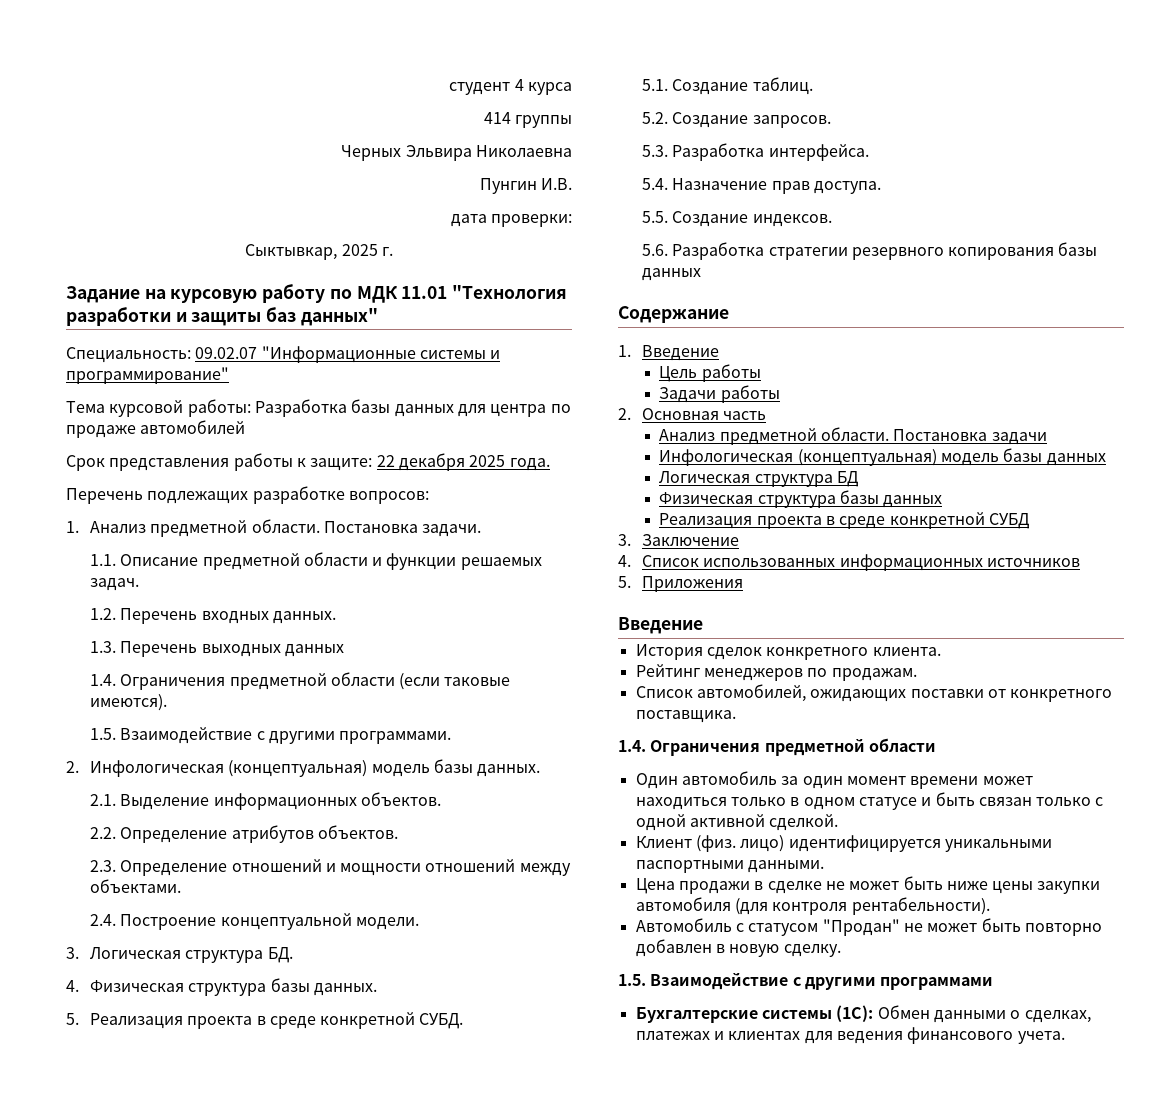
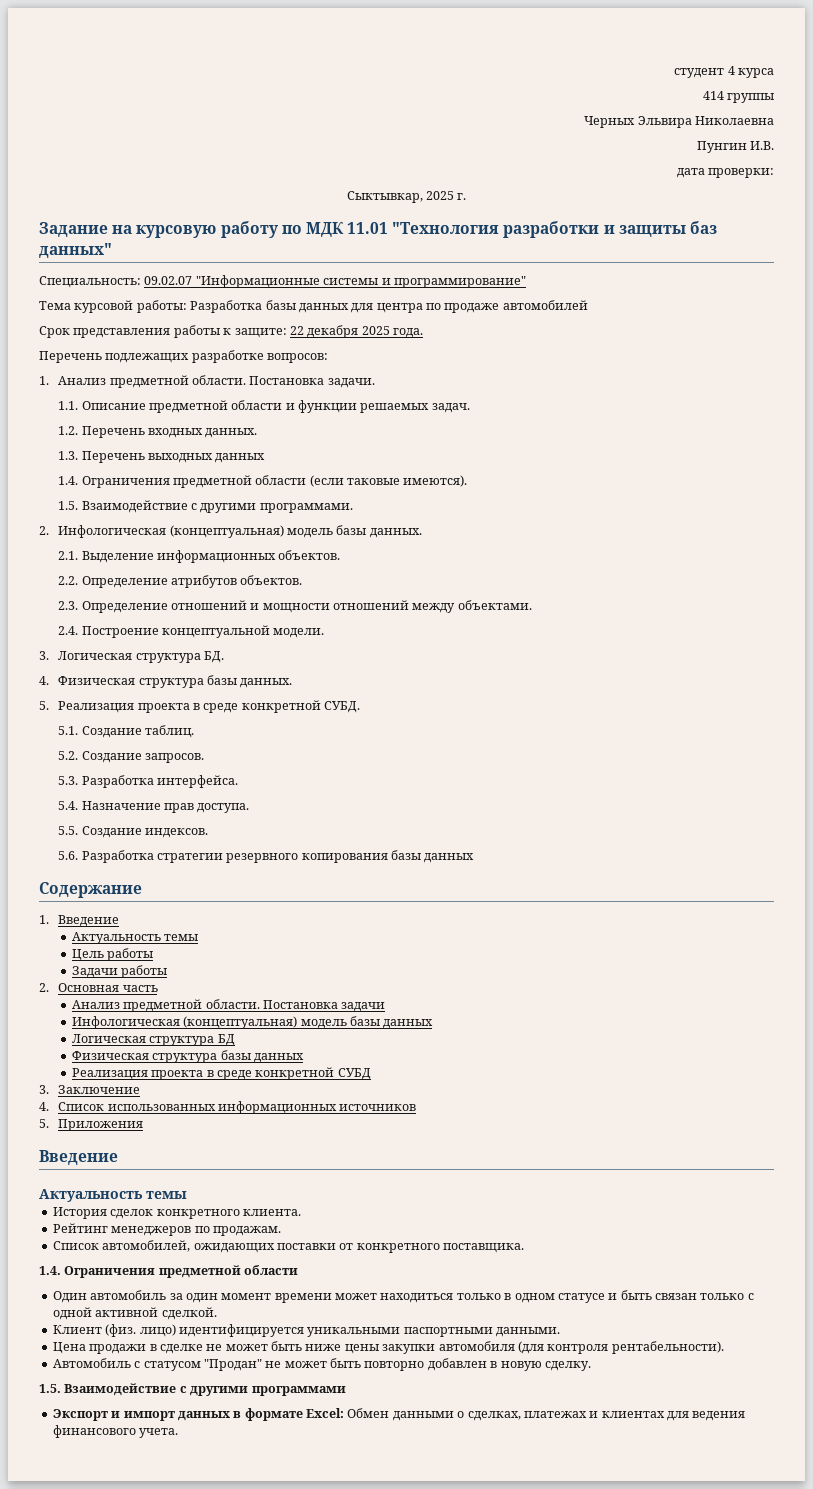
  1. Введение
+ Актуальность темы
  5. Приложения
  Введение
+ Актуальность темы
- Бухгалтерские системы (1С): Обмен данными о сделках, платежах и клиентах для ведения финансового учета.
+ Экспорт и импорт данных в формате Excel: Обмен данными о сделках, платежах и клиентах для ведения финансового учета.

